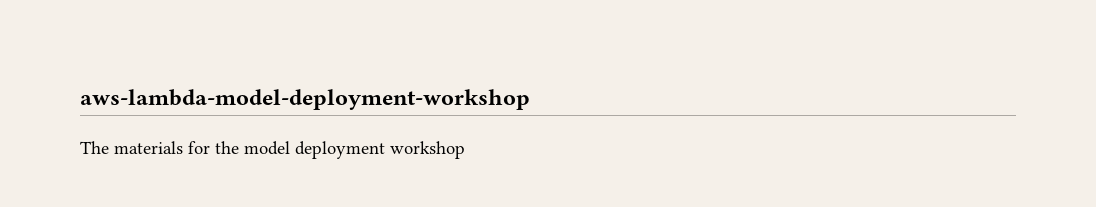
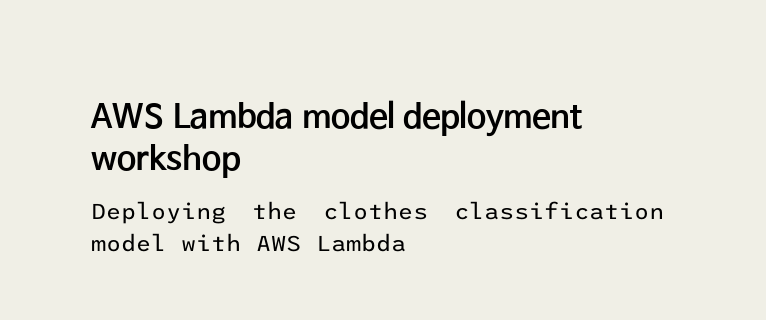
- aws-lambda-model-deployment-workshop
- The materials for the model deployment workshop
+ AWS Lambda model deployment workshop
+ Deploying the clothes classification model with AWS Lambda

